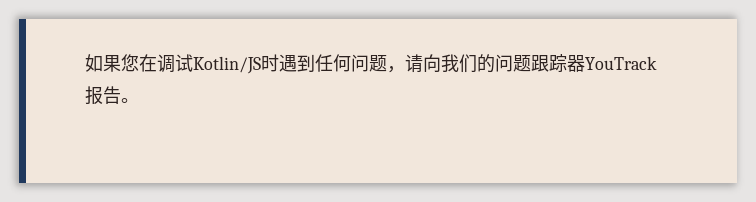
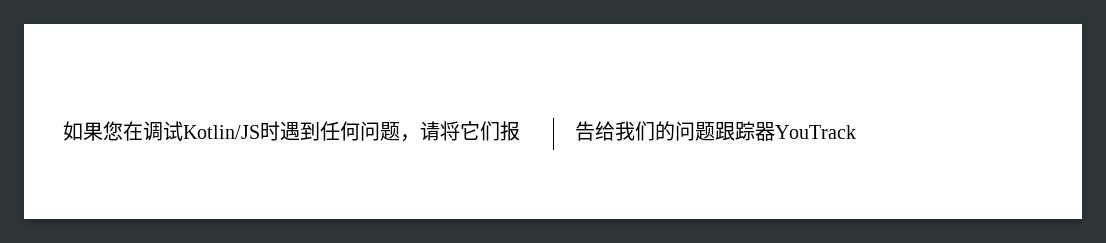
- 如果您在调试Kotlin/JS时遇到任何问题，请向我们的问题跟踪器YouTrack报告。
+ 如果您在调试Kotlin/JS时遇到任何问题，请将它们报告给我们的问题跟踪器YouTrack

